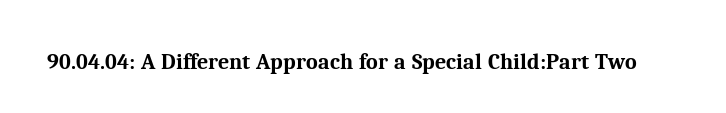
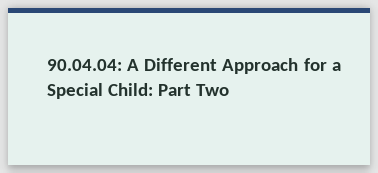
- 90.04.04: A Different Approach for a Special Child:Part Two
+ 90.04.04: A Different Approach for a Special Child: Part Two

